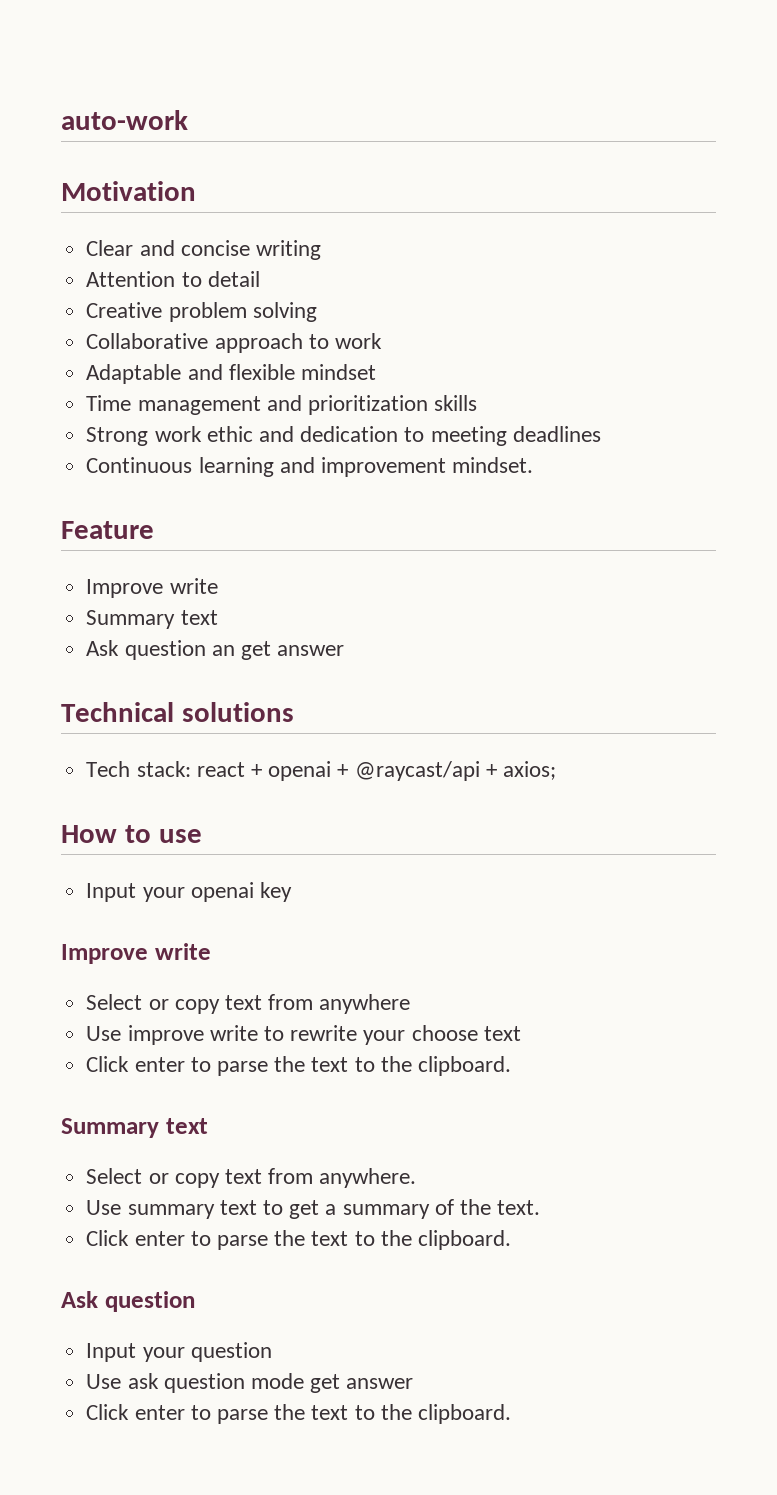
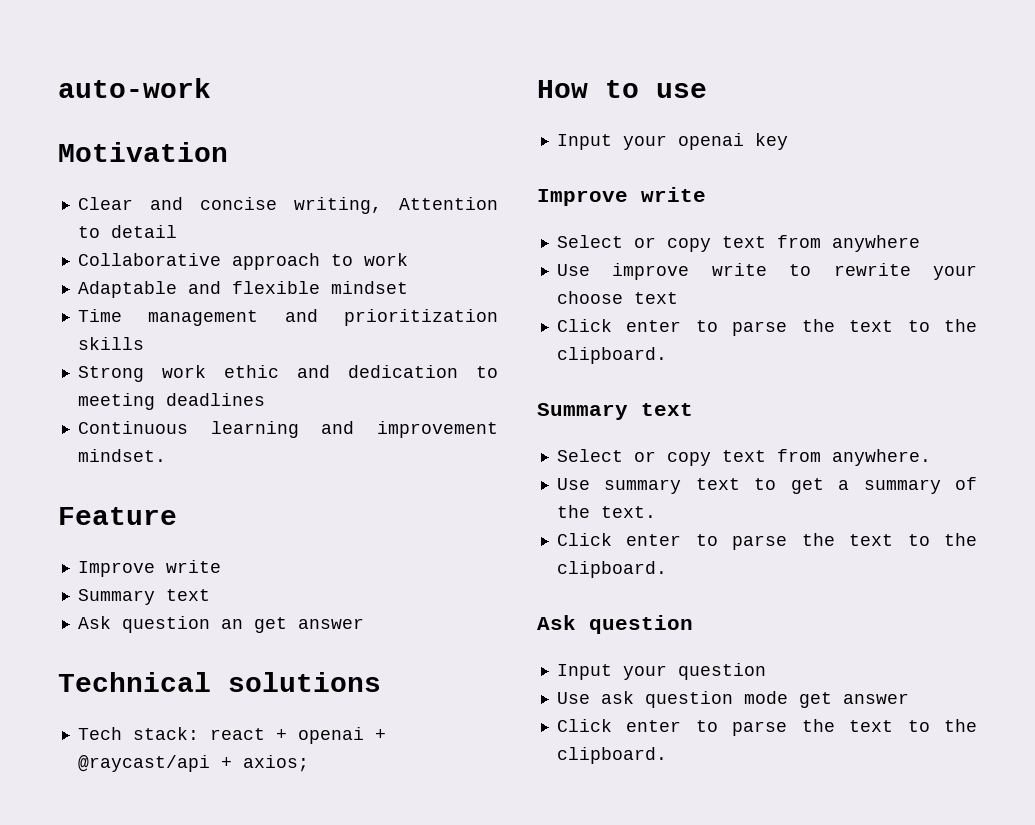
- Clear and concise writing
- Attention to detail
+ Clear and concise writing, Attention to detail
- Creative problem solving

